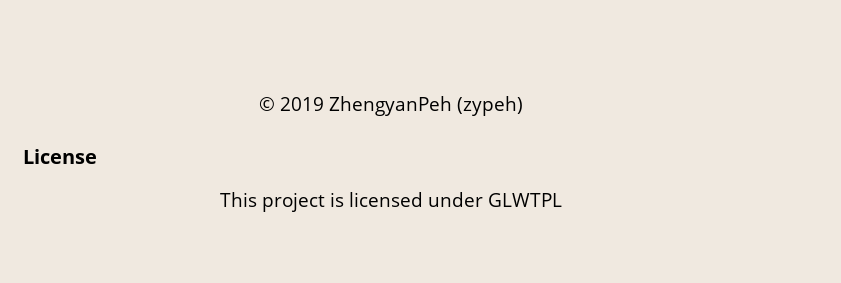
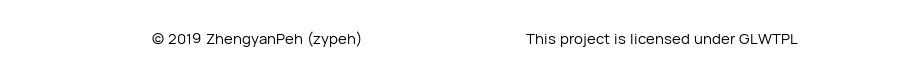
- License

